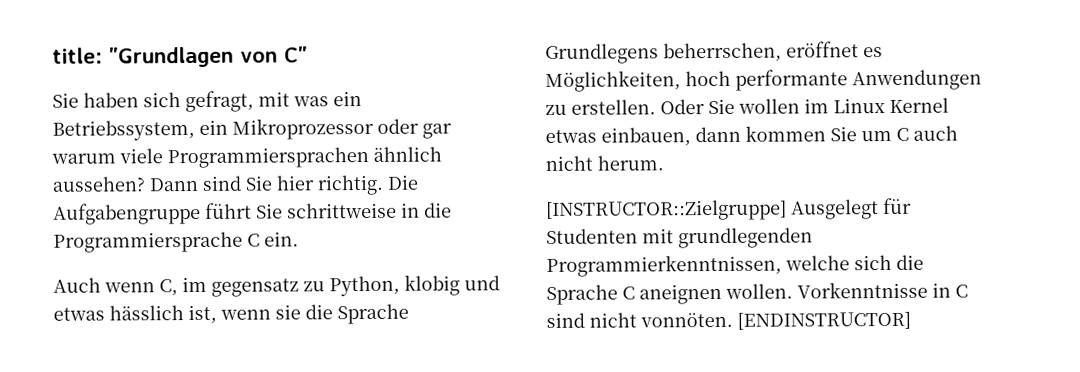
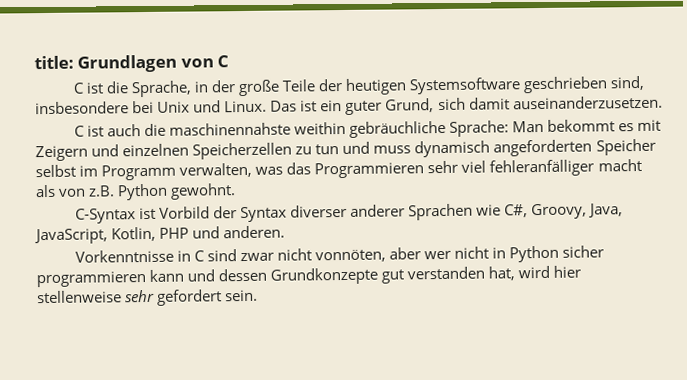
- title: "Grundlagen von C"
- Sie haben sich gefragt, mit was ein Betriebssystem, ein Mikroprozessor oder gar warum viele Programmiersprachen ähnlich aussehen? Dann sind Sie hier richtig. Die Aufgabengruppe führt Sie schrittweise in die Programmiersprache C ein.
- Auch wenn C, im gegensatz zu Python, klobig und etwas hässlich ist, wenn sie die Sprache Grundlegens beherrschen, eröffnet es Möglichkeiten, hoch performante Anwendungen zu erstellen. Oder Sie wollen im Linux Kernel etwas einbauen, dann kommen Sie um C auch nicht herum.
- [INSTRUCTOR::Zielgruppe] Ausgelegt für Studenten mit grundlegenden Programmierkenntnissen, welche sich die Sprache C aneignen wollen. Vorkenntnisse in C sind nicht vonnöten. [ENDINSTRUCTOR]
+ title: Grundlagen von C
+ C ist die Sprache, in der große Teile der heutigen Systemsoftware geschrieben sind, insbesondere bei Unix und Linux. Das ist ein guter Grund, sich damit auseinanderzusetzen.
+ C ist auch die maschinennahste weithin gebräuchliche Sprache: Man bekommt es mit Zeigern und einzelnen Speicherzellen zu tun und muss dynamisch angeforderten Speicher selbst im Programm verwalten, was das Programmieren sehr viel fehleranfälliger macht als von z.B. Python gewohnt.
+ C-Syntax ist Vorbild der Syntax diverser anderer Sprachen wie C#, Groovy, Java, JavaScript, Kotlin, PHP und anderen.
+ Vorkenntnisse in C sind zwar nicht vonnöten, aber wer nicht in Python sicher programmieren kann und dessen Grundkonzepte gut verstanden hat, wird hier stellenweise sehr gefordert sein.

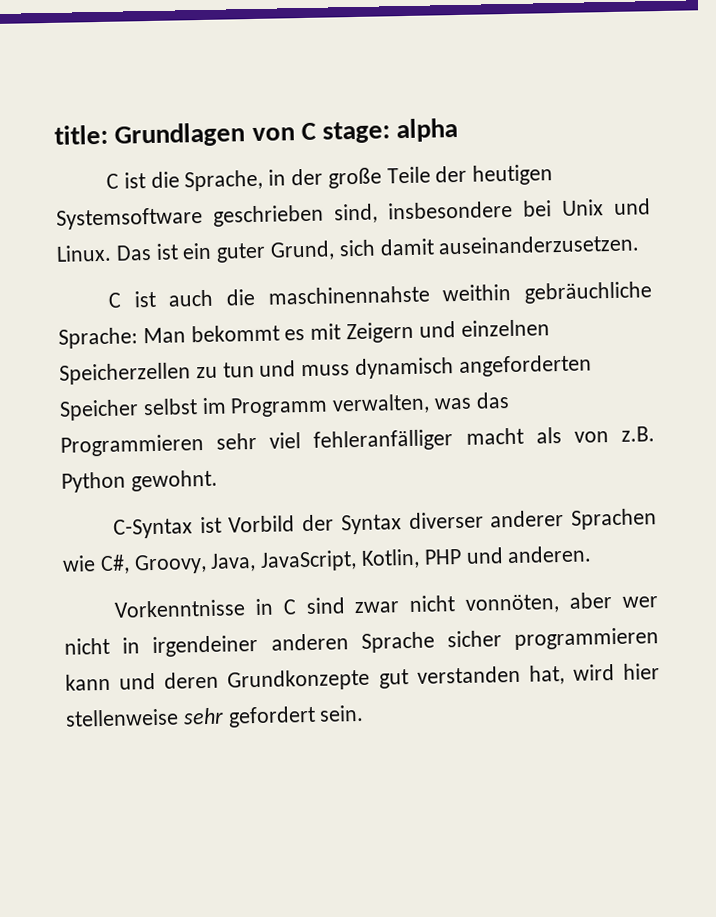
- title: Grundlagen von C
+ title: Grundlagen von C stage: alpha
- Vorkenntnisse in C sind zwar nicht vonnöten, aber wer nicht in Python sicher programmieren kann und dessen Grundkonzepte gut verstanden hat, wird hier stellenweise sehr gefordert sein.
+ Vorkenntnisse in C sind zwar nicht vonnöten, aber wer nicht in irgendeiner anderen Sprache sicher programmieren kann und deren Grundkonzepte gut verstanden hat, wird hier stellenweise sehr gefordert sein.

